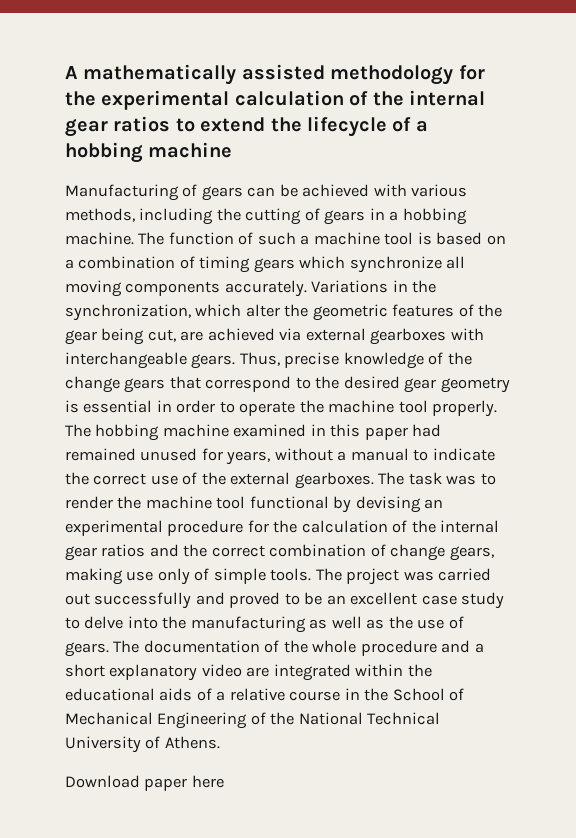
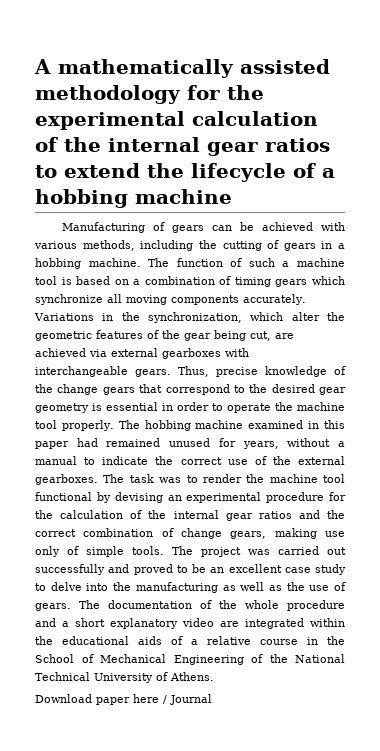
- Download paper here
+ Download paper here / Journal

